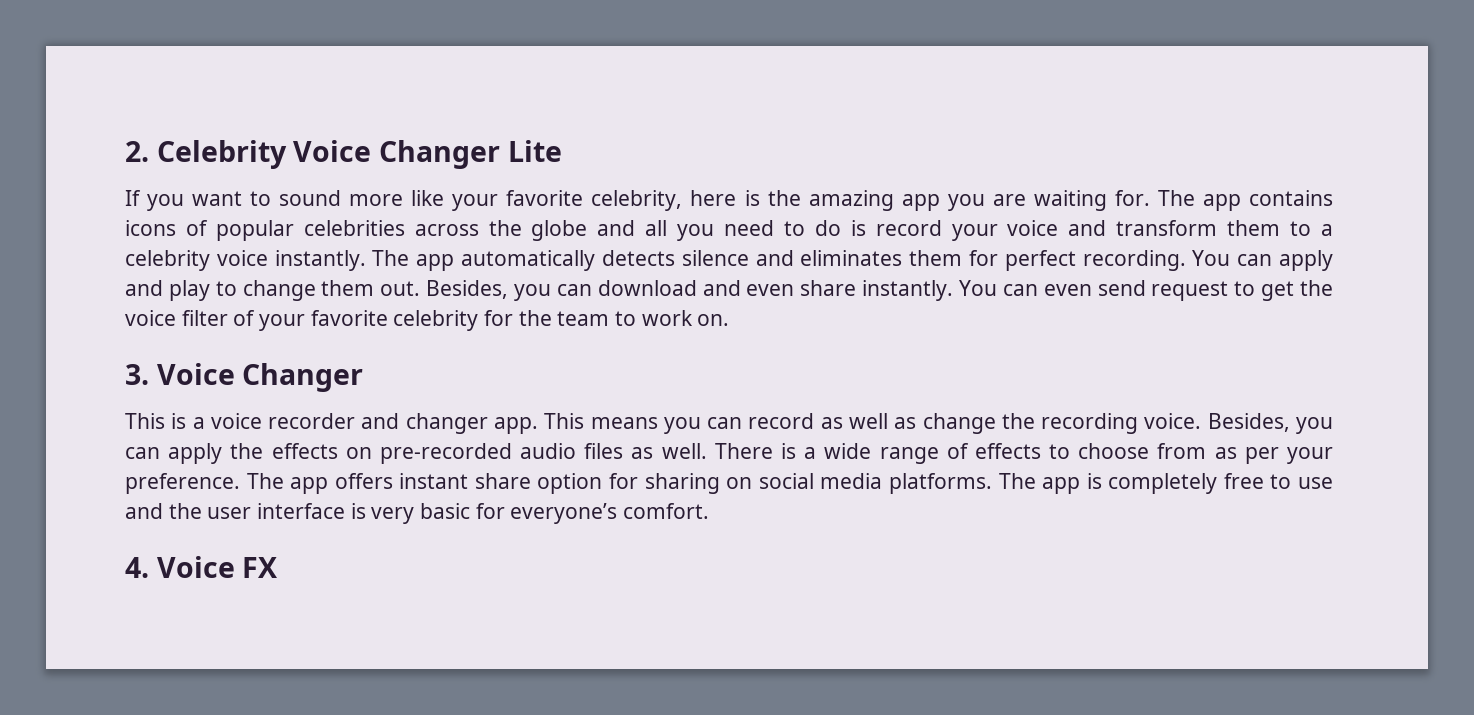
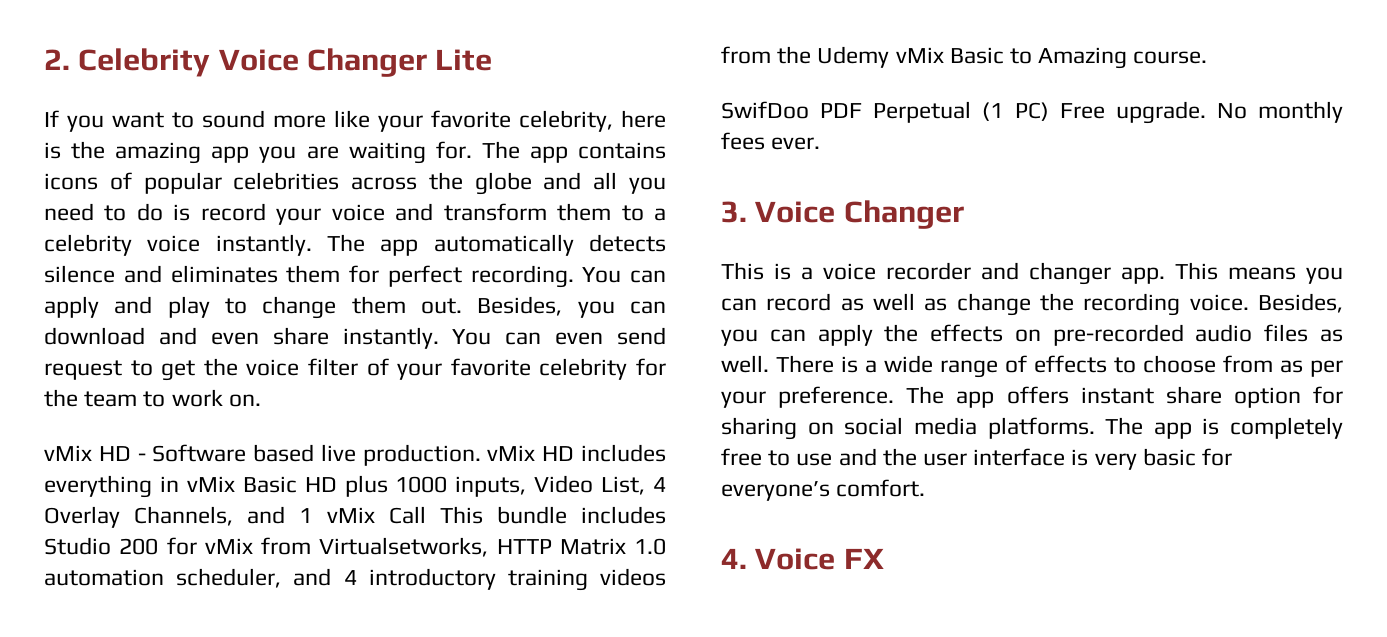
+ vMix HD - Software based live production. vMix HD includes everything in vMix Basic HD plus 1000 inputs, Video List, 4 Overlay Channels, and 1 vMix Call This bundle includes Studio 200 for vMix from Virtualsetworks, HTTP Matrix 1.0 automation scheduler, and 4 introductory training videos from the Udemy vMix Basic to Amazing course.
+ SwifDoo PDF Perpetual (1 PC) Free upgrade. No monthly fees ever.

